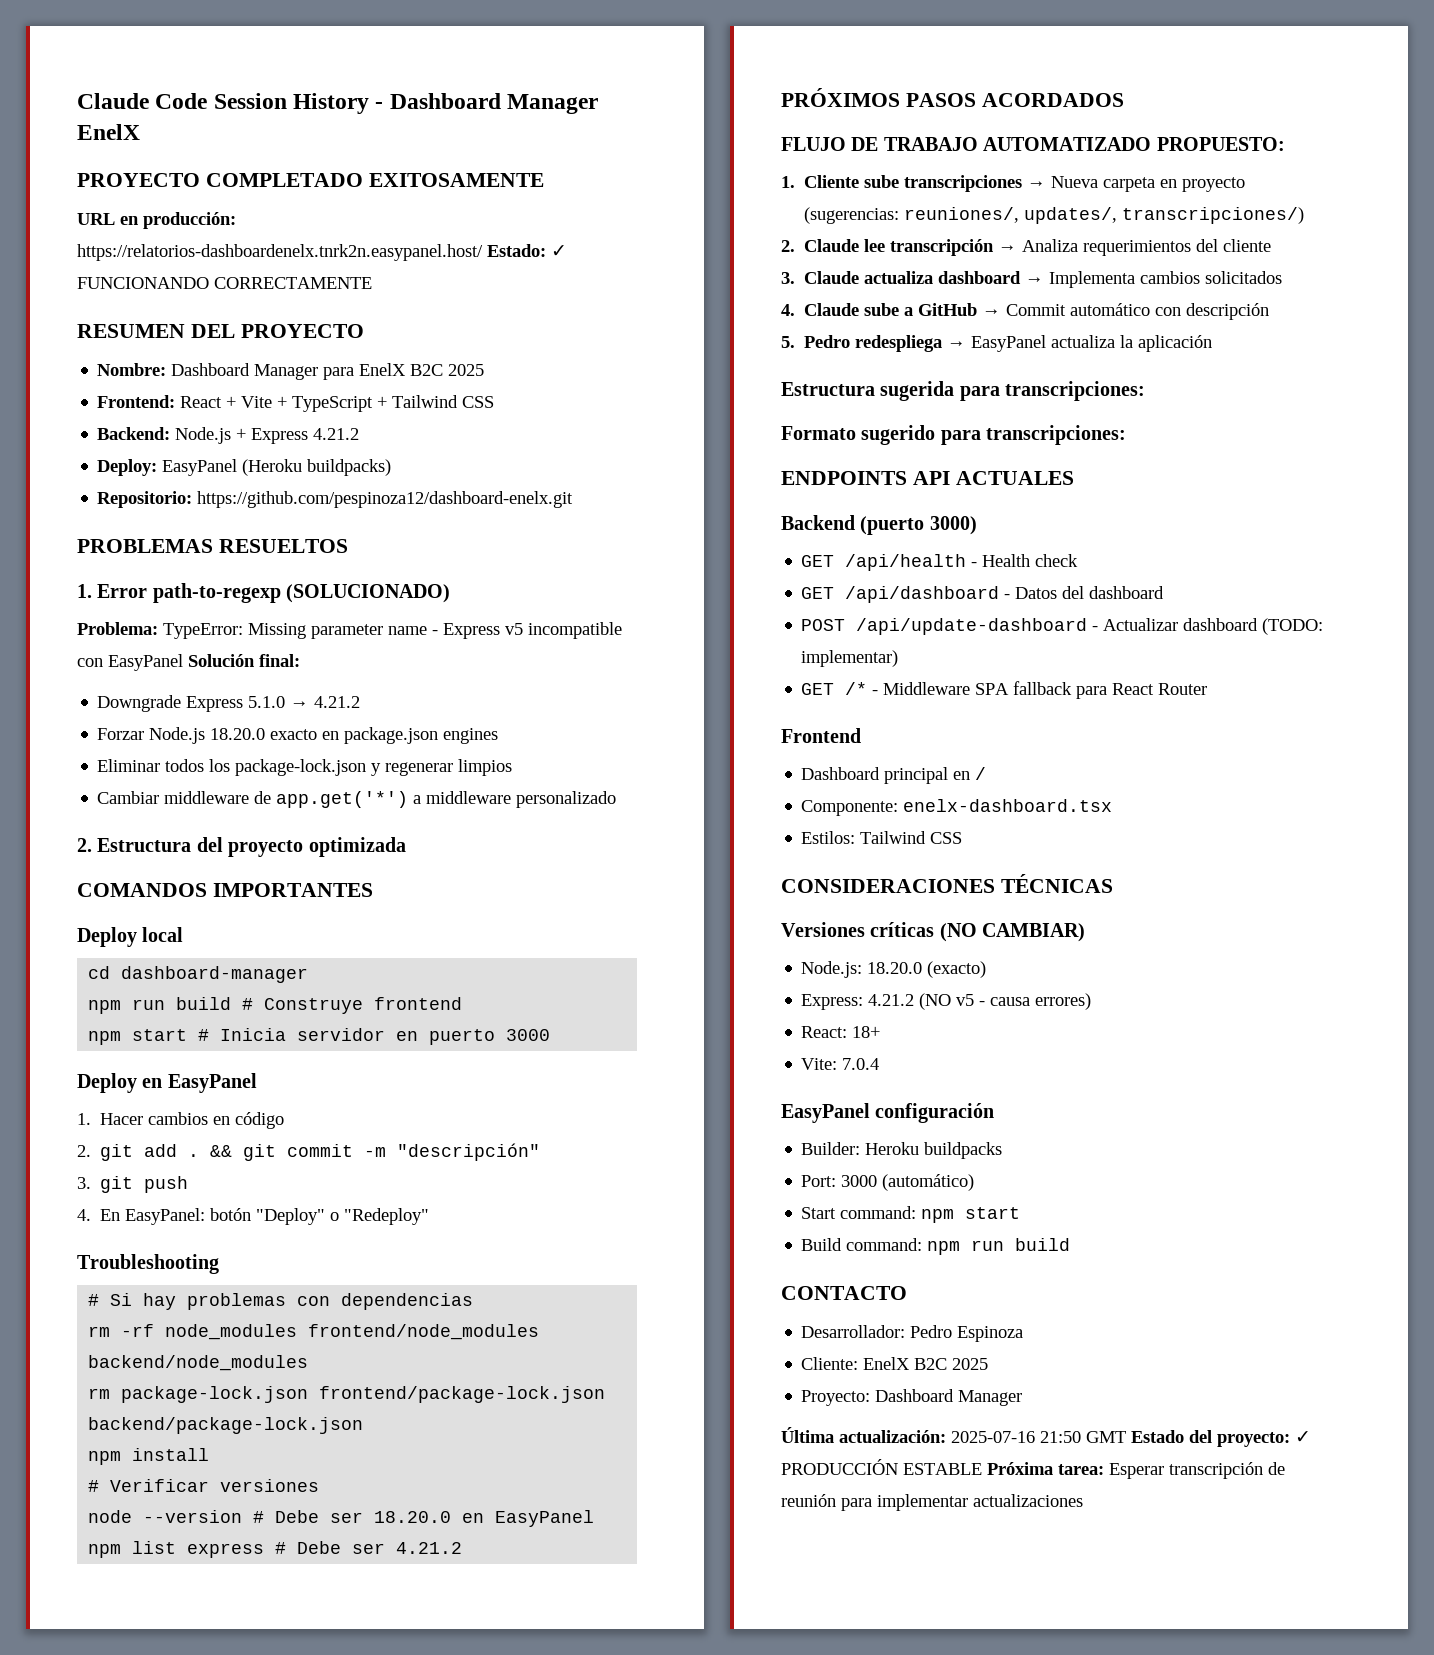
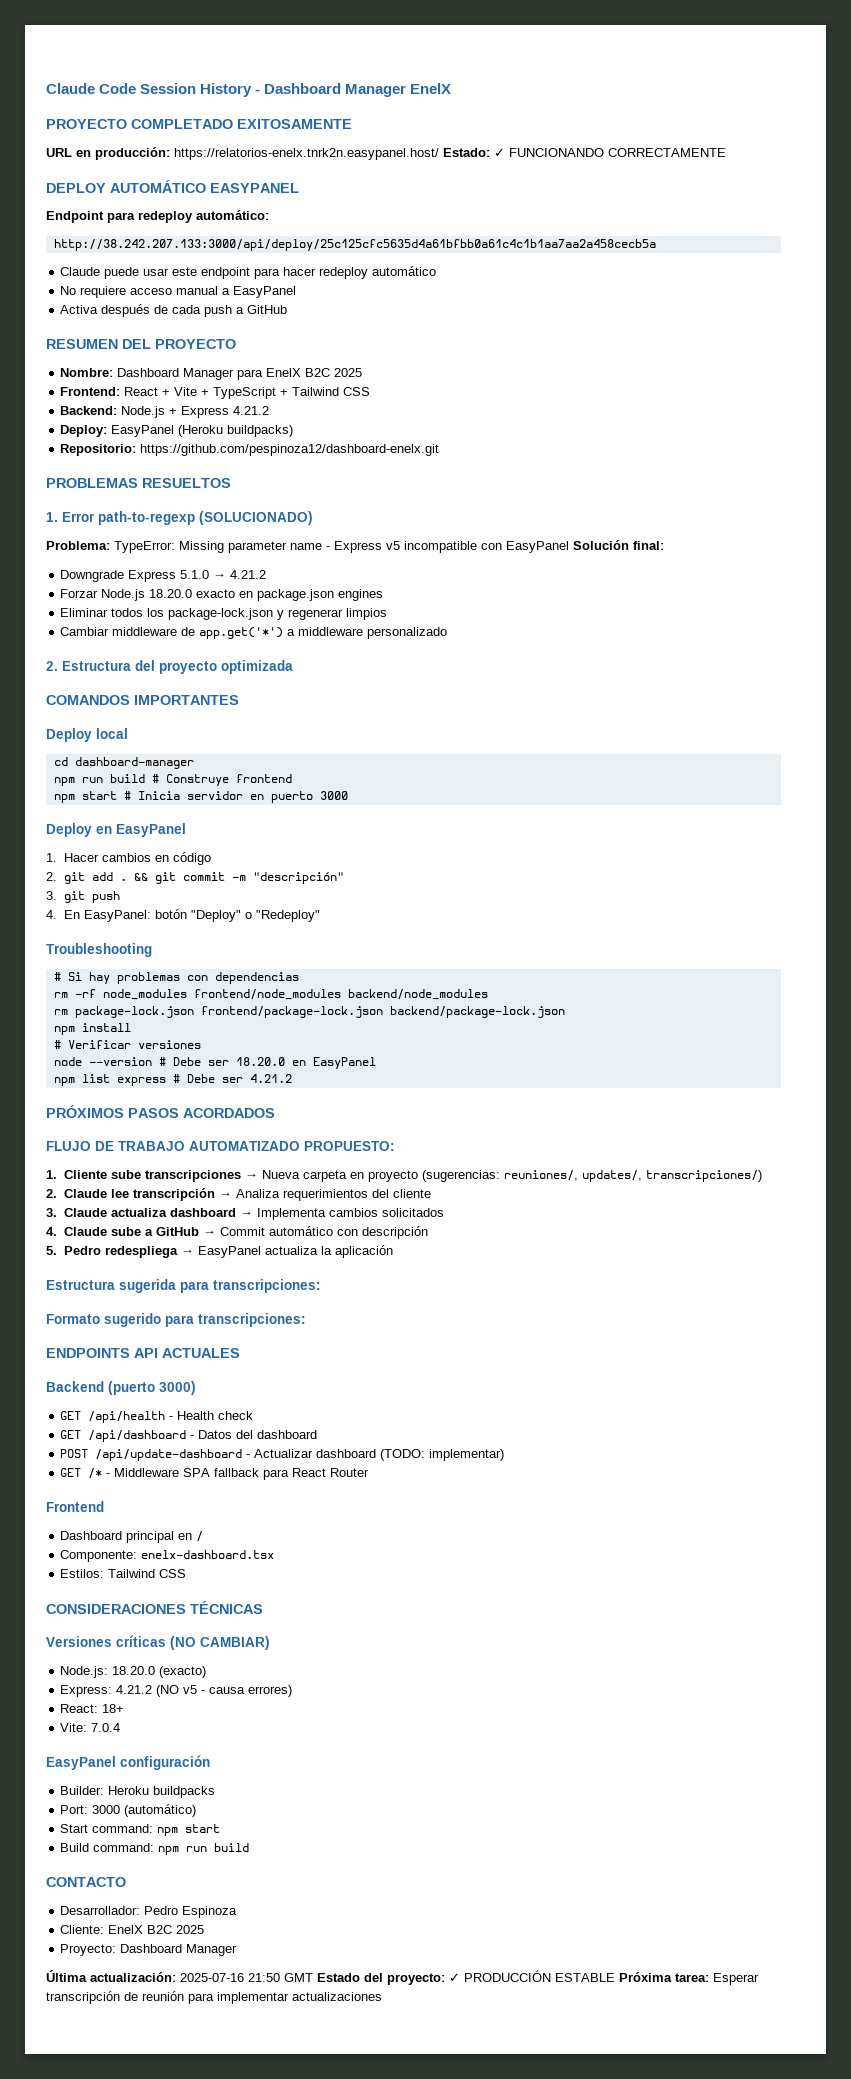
- URL en producción: https://relatorios-dashboardenelx.tnrk2n.easypanel.host/ Estado: ✓ FUNCIONANDO CORRECTAMENTE
+ URL en producción: https://relatorios-enelx.tnrk2n.easypanel.host/ Estado: ✓ FUNCIONANDO CORRECTAMENTE
+ DEPLOY AUTOMÁTICO EASYPANEL
+ Endpoint para redeploy automático:
+ http://38.242.207.133:3000/api/deploy/25c125cfc5635d4a61bfbb0a61c4c1b1aa7aa2a458cecb5a
+ Claude puede usar este endpoint para hacer redeploy automático
+ No requiere acceso manual a EasyPanel
+ Activa después de cada push a GitHub

